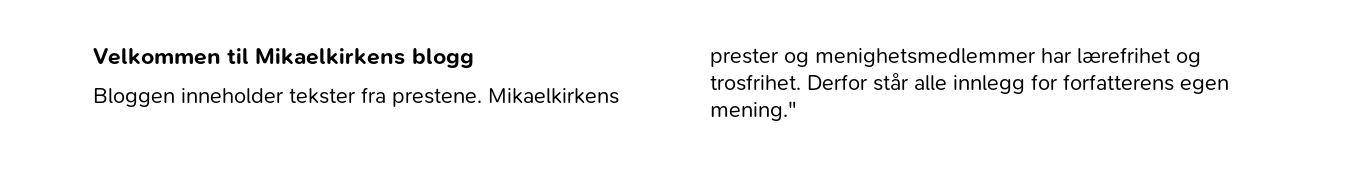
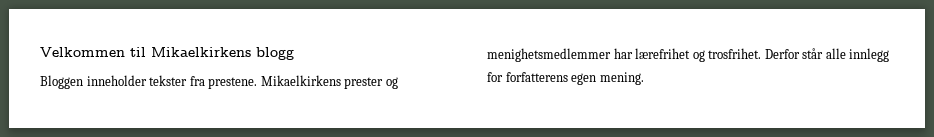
- Derfor står alle innlegg for forfatterens egen mening."
+ Derfor står alle innlegg for forfatterens egen mening.

